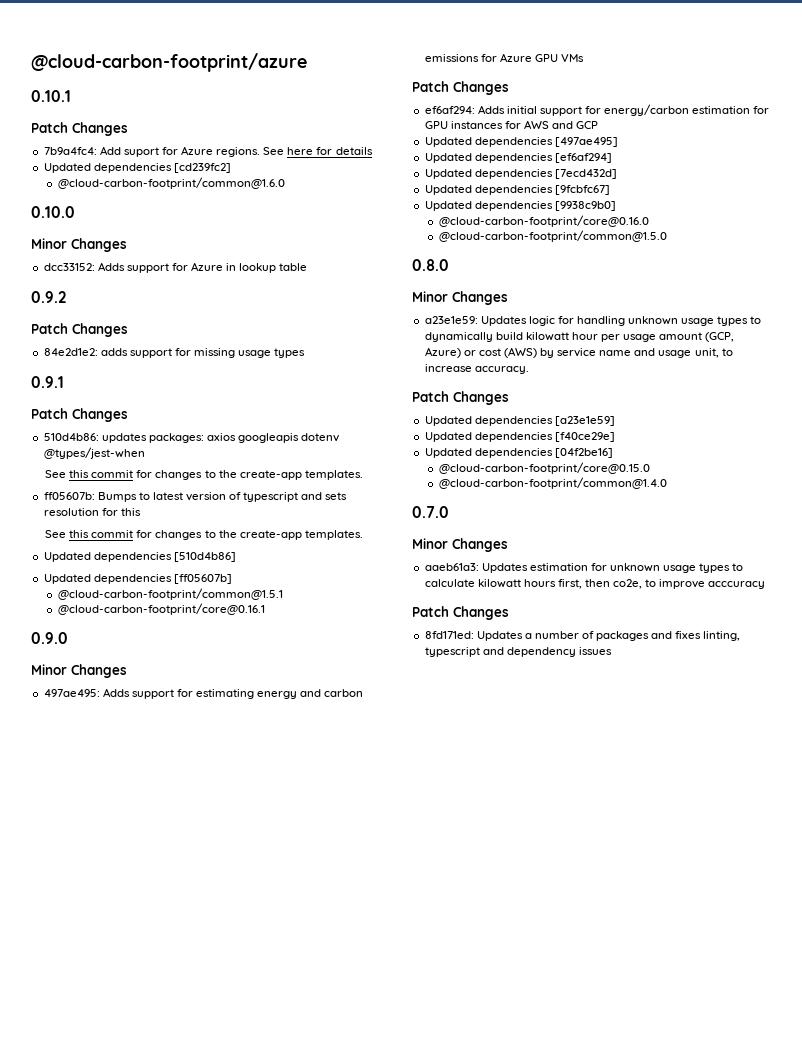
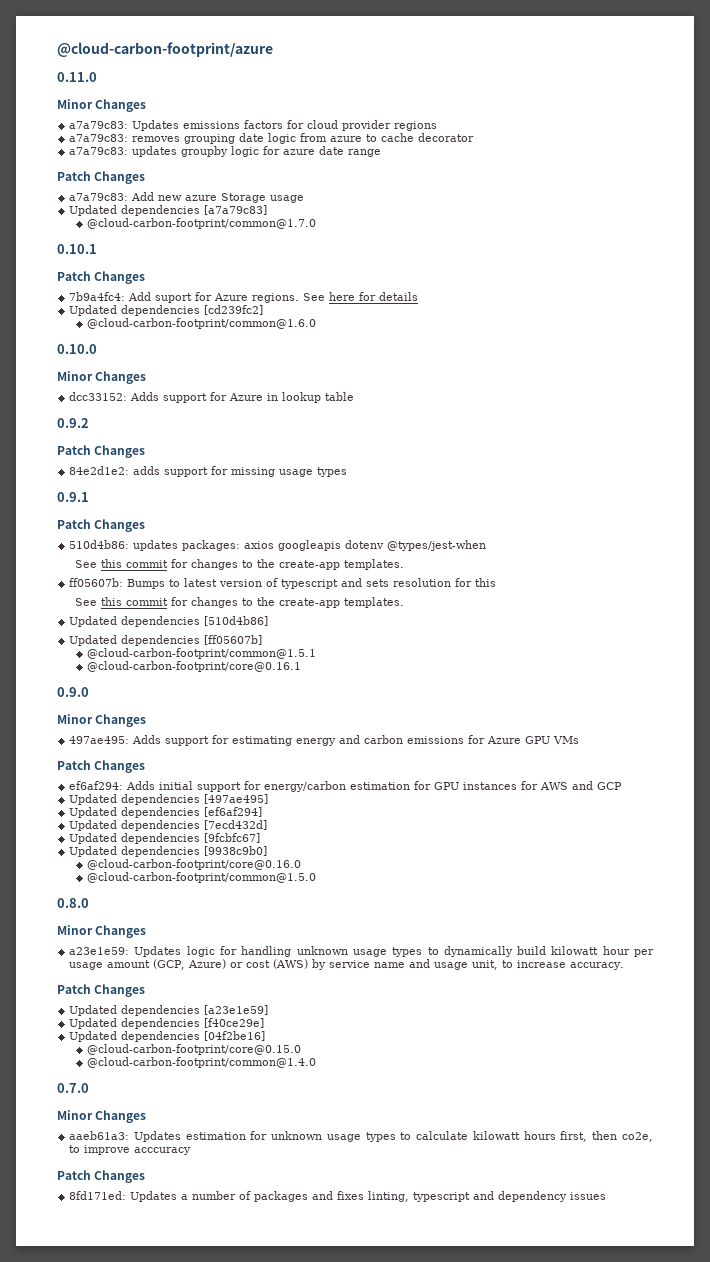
+ 0.11.0
+ Minor Changes
+ a7a79c83: Updates emissions factors for cloud provider regions
+ a7a79c83: removes grouping date logic from azure to cache decorator
+ a7a79c83: updates groupby logic for azure date range
+ Patch Changes
+ a7a79c83: Add new azure Storage usage
+ Updated dependencies [a7a79c83]
+ @cloud-carbon-footprint/common@1.7.0

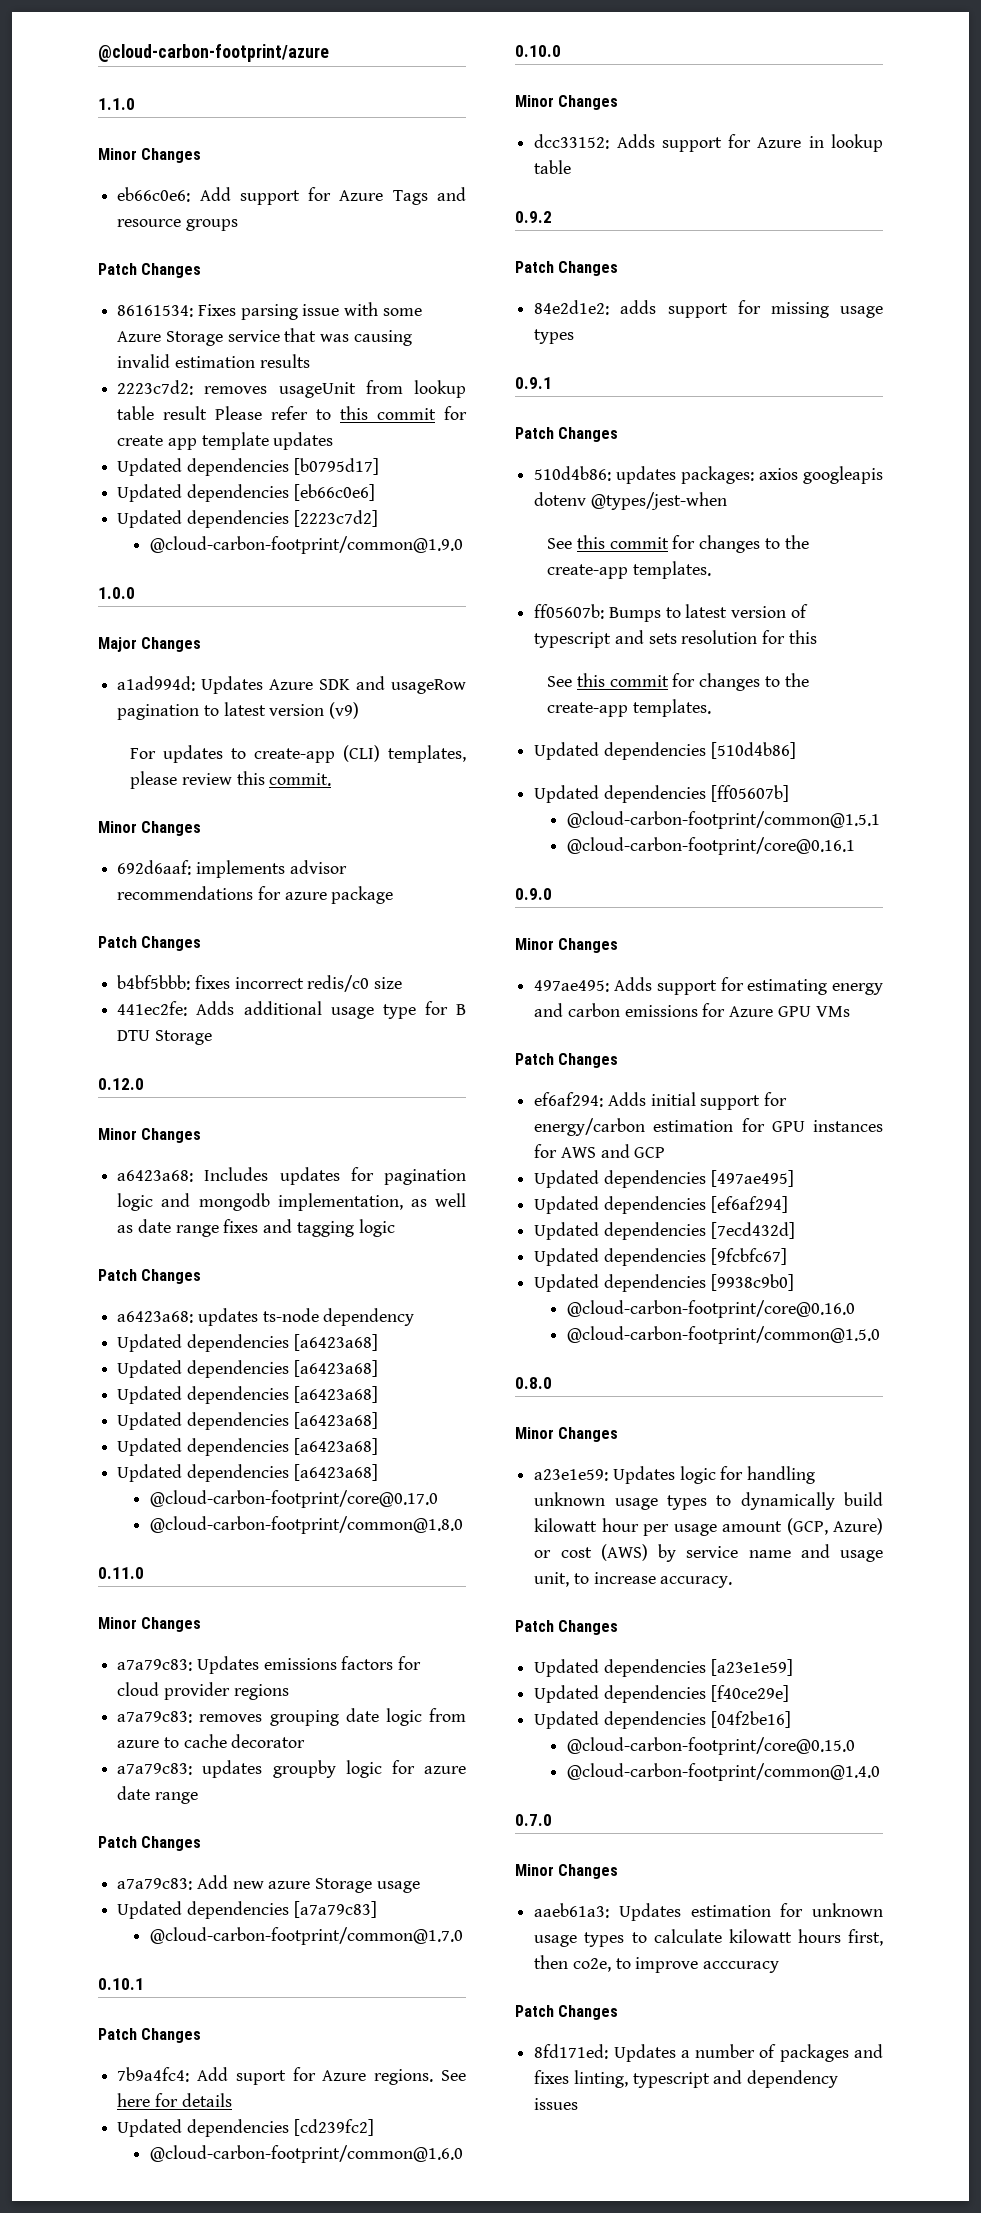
+ 1.1.0
+ Minor Changes
+ eb66c0e6: Add support for Azure Tags and resource groups
+ Patch Changes
+ 86161534: Fixes parsing issue with some Azure Storage service that was causing invalid estimation results
+ 2223c7d2: removes usageUnit from lookup table result Please refer to this commit for create app template updates
+ Updated dependencies [b0795d17]
+ Updated dependencies [eb66c0e6]
+ Updated dependencies [2223c7d2]
+ @cloud-carbon-footprint/common@1.9.0
+ 1.0.0
+ Major Changes
+ a1ad994d: Updates Azure SDK and usageRow pagination to latest version (v9)
+ For updates to create-app (CLI) templates, please review this commit.
+ Minor Changes
+ 692d6aaf: implements advisor recommendations for azure package
+ Patch Changes
+ b4bf5bbb: fixes incorrect redis/c0 size
+ 441ec2fe: Adds additional usage type for B DTU Storage
+ 0.12.0
+ Minor Changes
+ a6423a68: Includes updates for pagination logic and mongodb implementation, as well as date range fixes and tagging logic
+ Patch Changes
+ a6423a68: updates ts-node dependency
+ Updated dependencies [a6423a68]
+ Updated dependencies [a6423a68]
+ Updated dependencies [a6423a68]
+ Updated dependencies [a6423a68]
+ Updated dependencies [a6423a68]
+ Updated dependencies [a6423a68]
+ @cloud-carbon-footprint/core@0.17.0
+ @cloud-carbon-footprint/common@1.8.0

